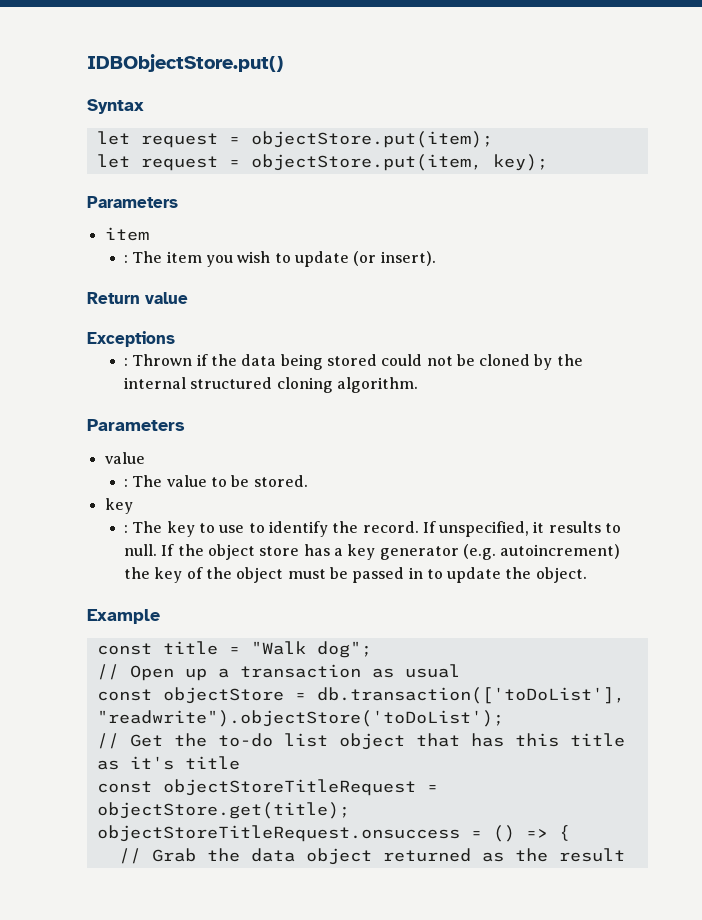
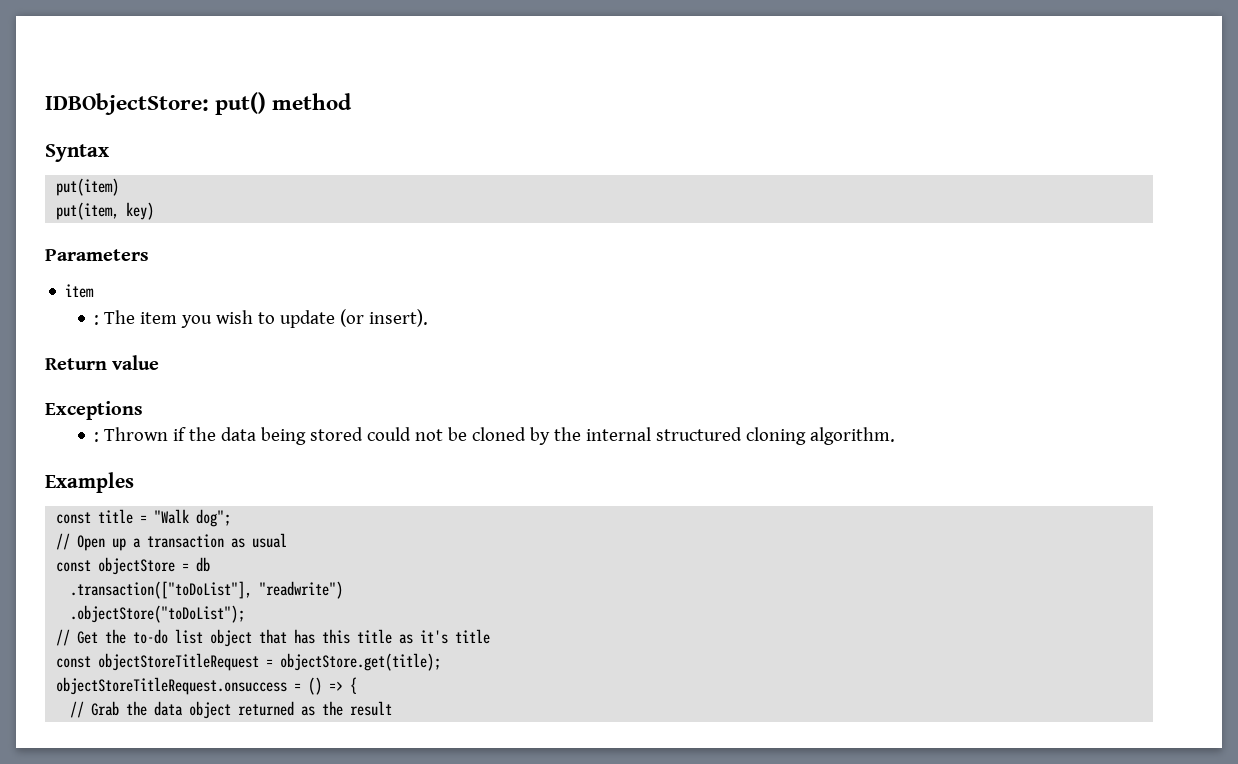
- IDBObjectStore.put()
+ IDBObjectStore: put() method
  Syntax
- let request = objectStore.put(item);
- let request = objectStore.put(item, key);
+ put(item)
+ put(item, key)
  : Thrown if the data being stored could not be cloned by the internal structured cloning algorithm.
- Parameters
- value
- : The value to be stored.
- key
- : The key to use to identify the record. If unspecified, it results to null. If the object store has a key generator (e.g. autoincrement) the key of the object must be passed in to update the object.
- Example
+ Examples
- const objectStore = db.transaction(['toDoList'], "readwrite").objectStore('toDoList');
+ const objectStore = db
+ .transaction(["toDoList"], "readwrite")
+ .objectStore("toDoList");

